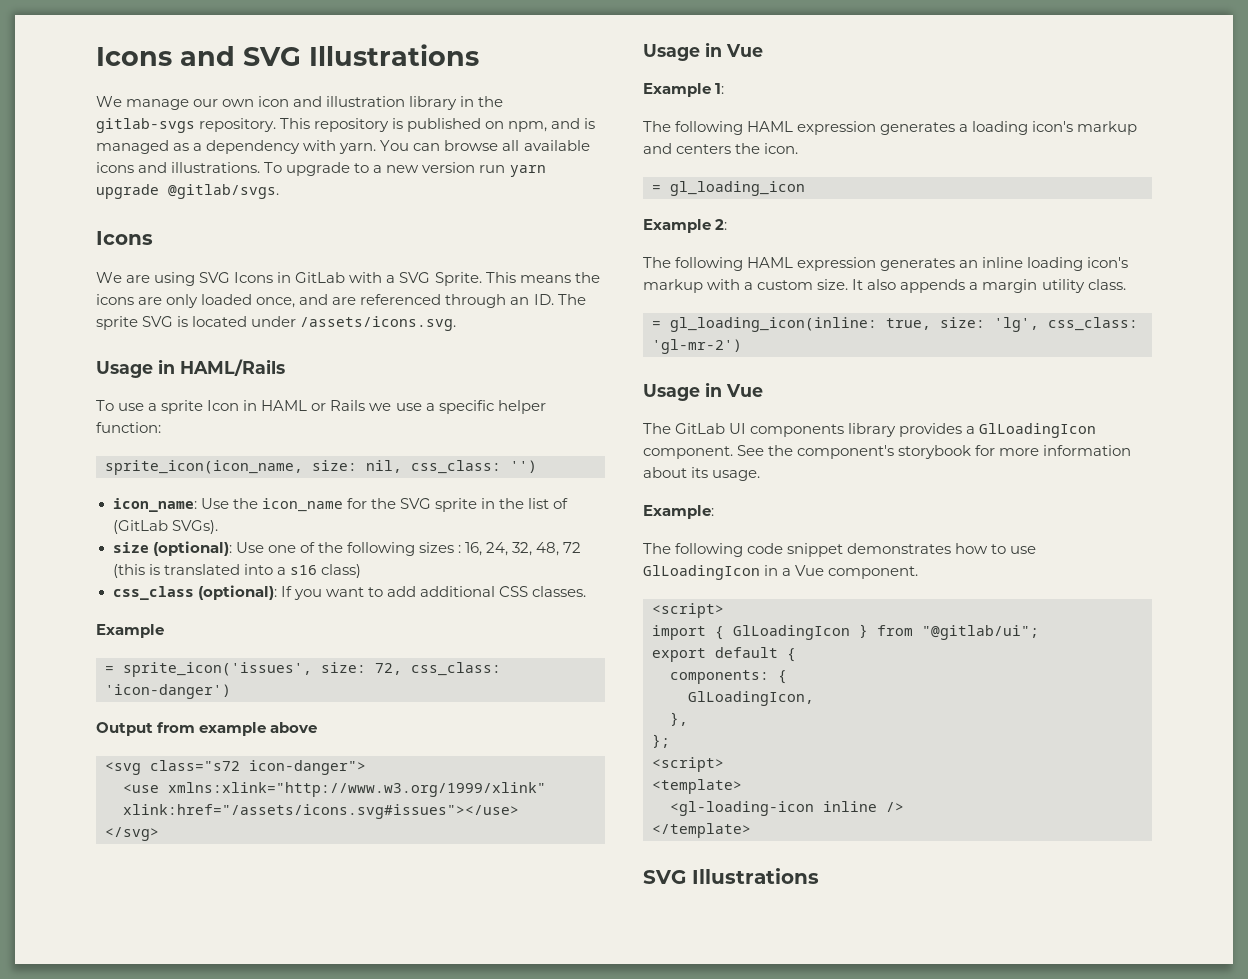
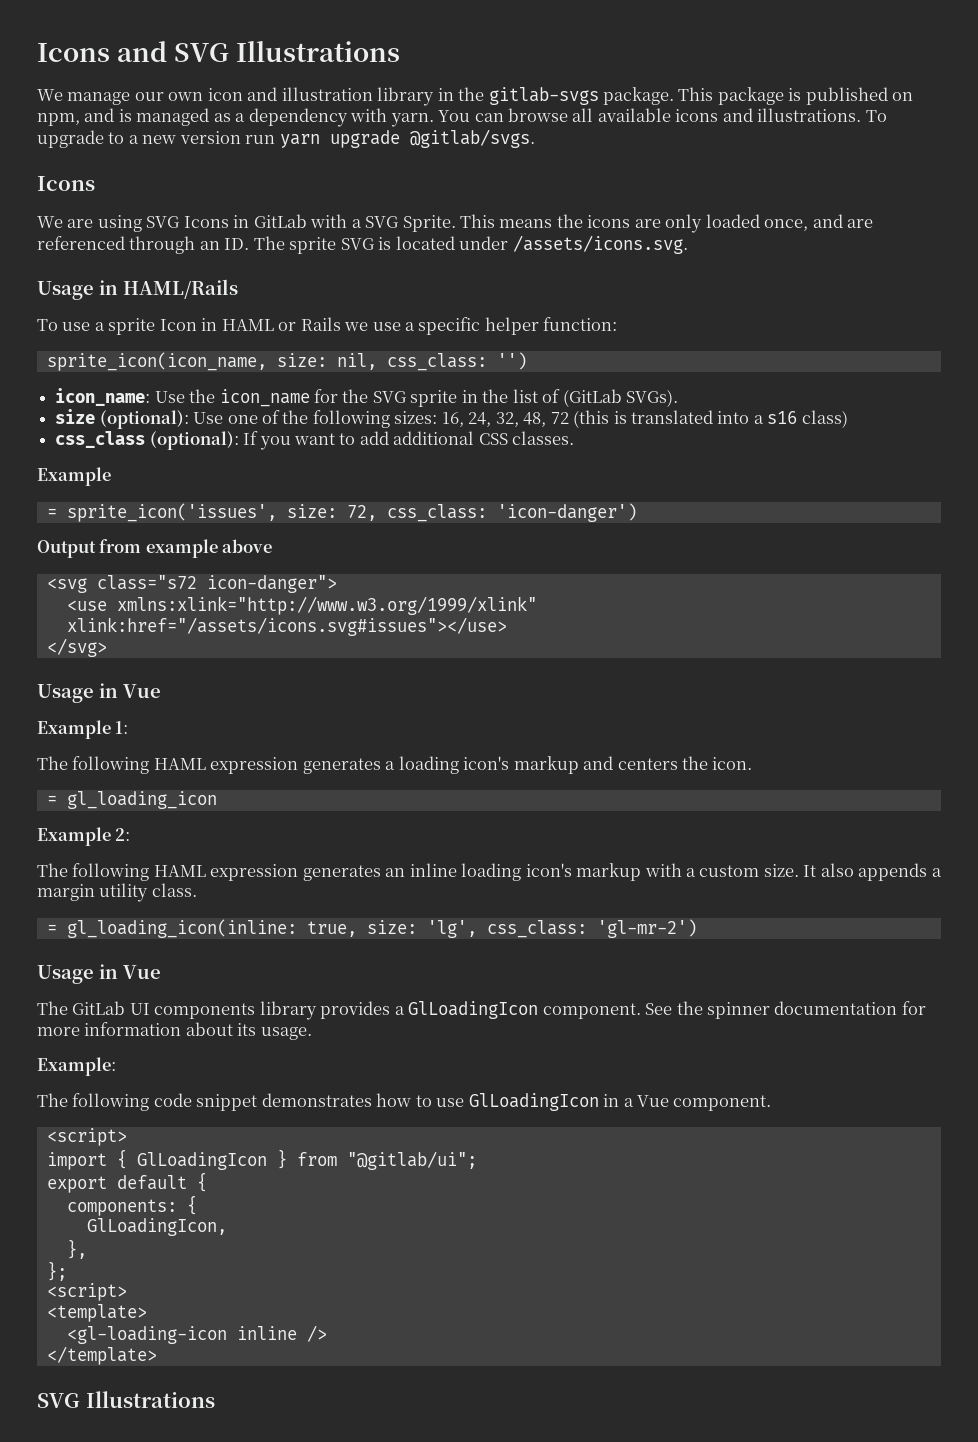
- We manage our own icon and illustration library in the gitlab-svgs repository. This repository is published on npm, and is managed as a dependency with yarn.
+ We manage our own icon and illustration library in the gitlab-svgs package. This package is published on npm, and is managed as a dependency with yarn.
- size (optional): Use one of the following sizes : 16, 24, 32, 48, 72 (this is translated into a s16 class)
+ size (optional): Use one of the following sizes: 16, 24, 32, 48, 72 (this is translated into a s16 class)
- See the component's storybook for more information about its usage.
+ See the spinner documentation for more information about its usage.

